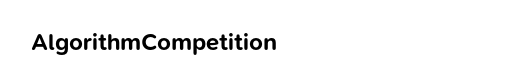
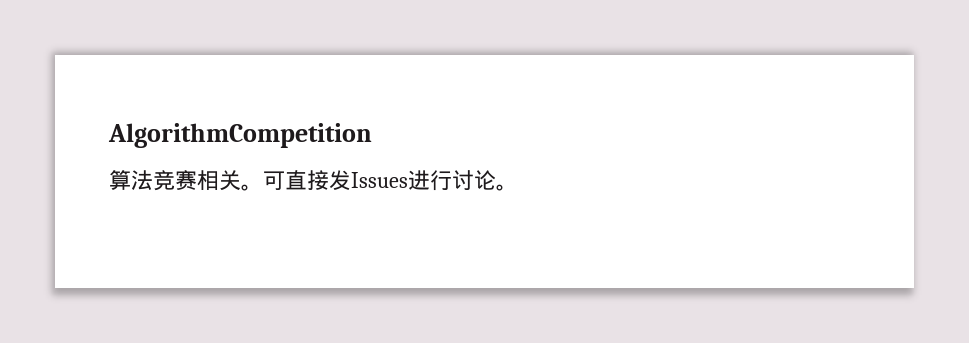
+ 算法竞赛相关。可直接发Issues进行讨论。

